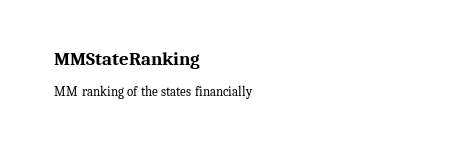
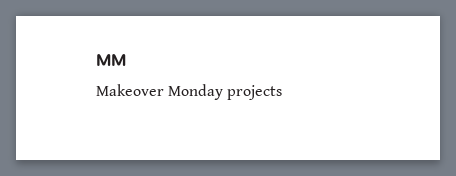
- MMStateRanking
- MM ranking of the states financially
+ MM
+ Makeover Monday projects

